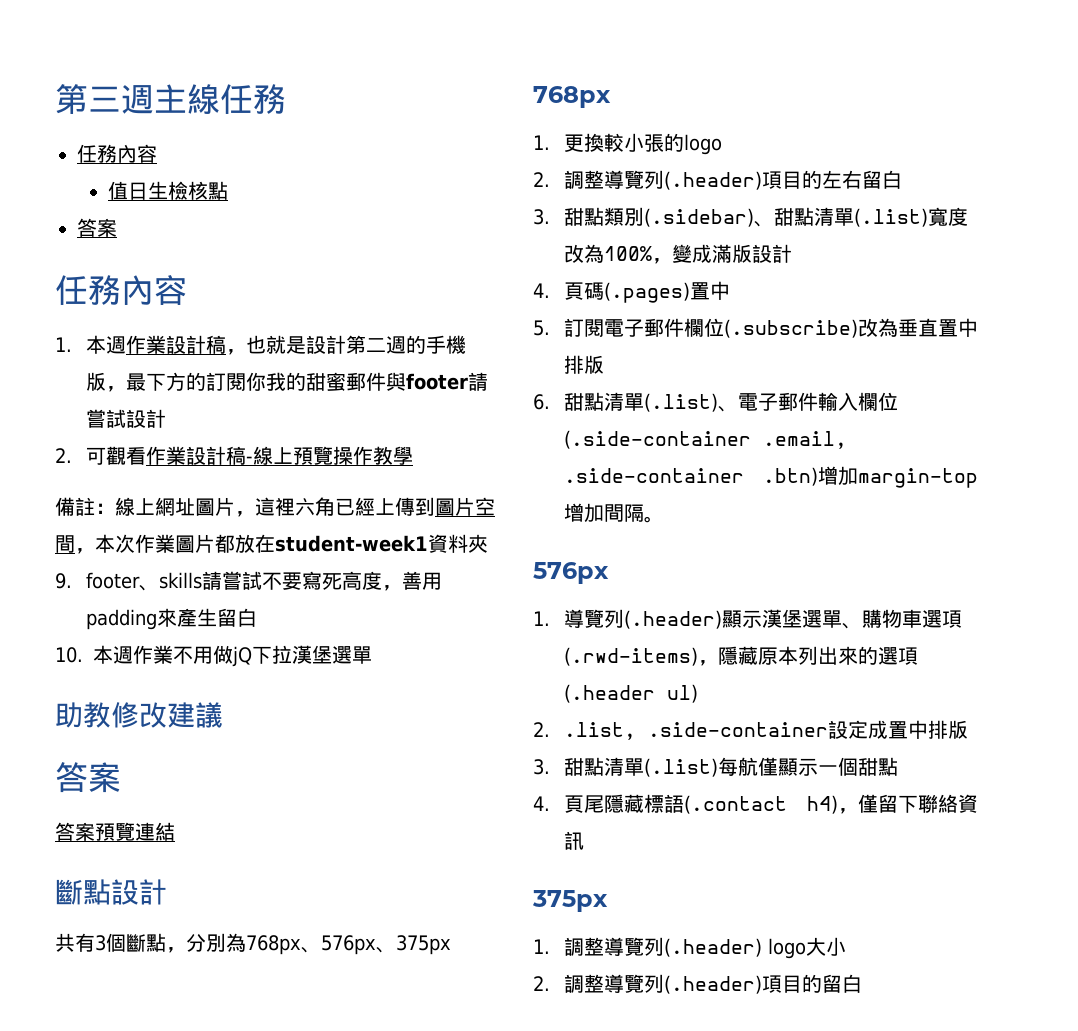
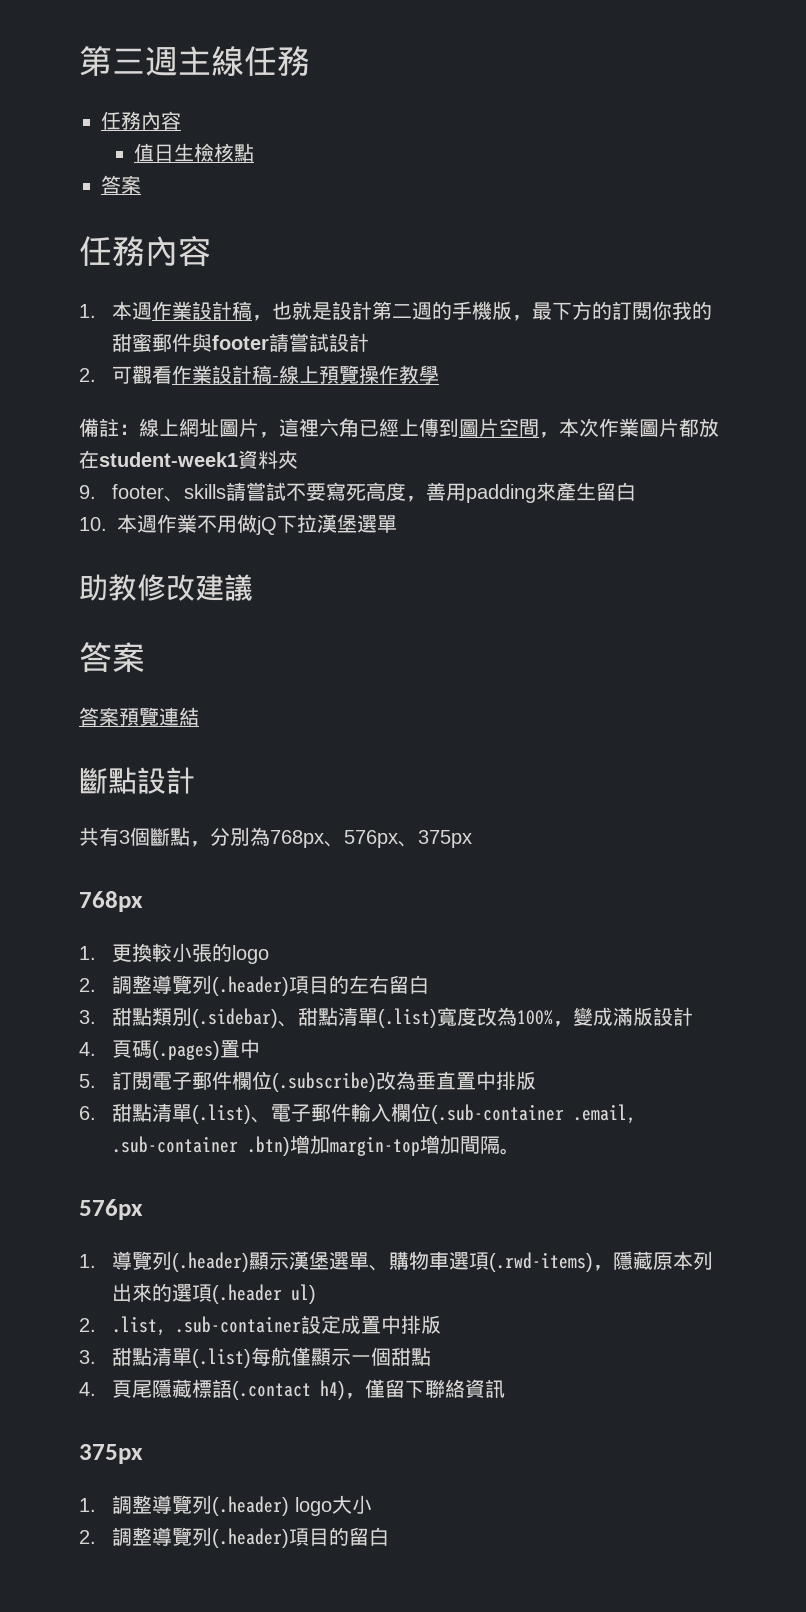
- 6.甜點清單(.list)、電子郵件輸入欄位(.side-container .email, .side-container .btn)增加margin-top增加間隔。
+ 6.甜點清單(.list)、電子郵件輸入欄位(.sub-container .email, .sub-container .btn)增加margin-top增加間隔。
- 2. .list, .side-container設定成置中排版
+ 2. .list, .sub-container設定成置中排版

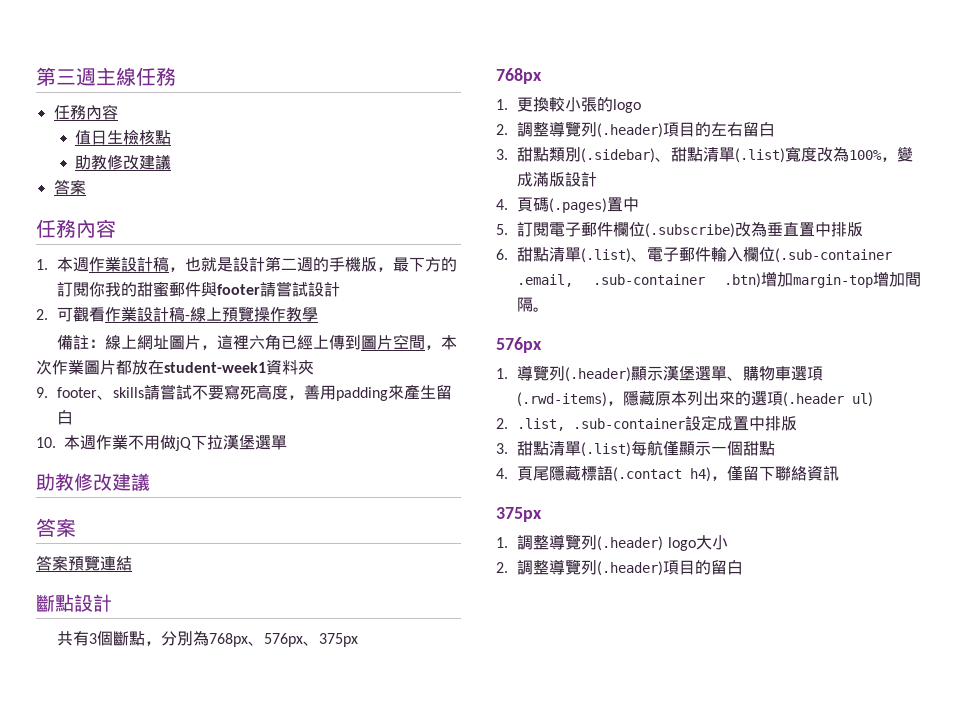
  值日生檢核點
+ 助教修改建議

